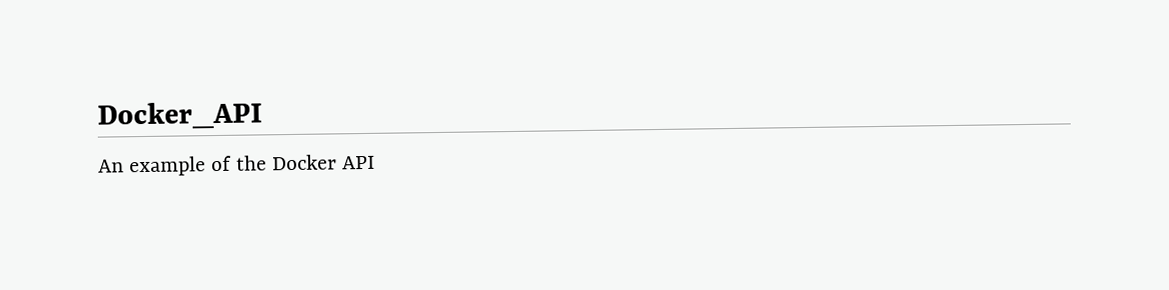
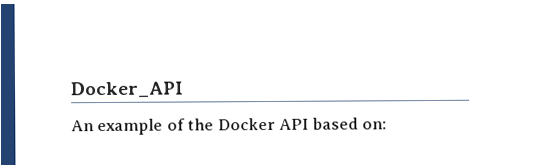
- An example of the Docker API
+ An example of the Docker API based on:

